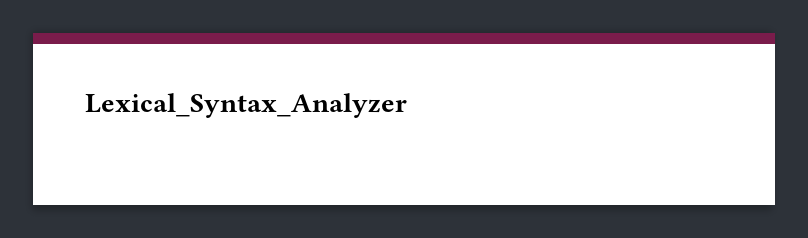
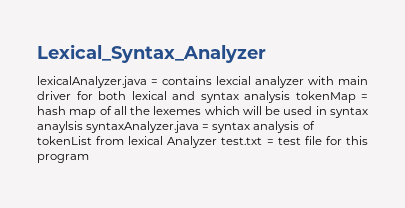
+ lexicalAnalyzer.java = contains lexcial analyzer with main driver for both lexical and syntax analysis tokenMap = hash map of all the lexemes which will be used in syntax anaylsis syntaxAnalyzer.java = syntax analysis of tokenList from lexical Analyzer test.txt = test file for this program

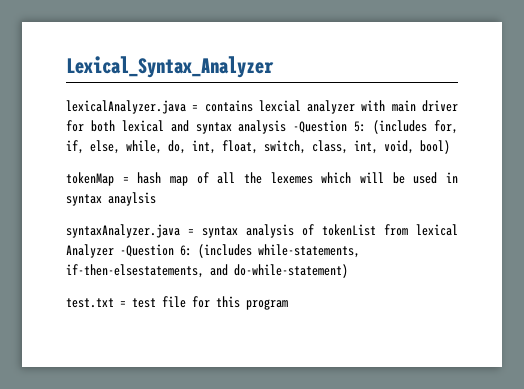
- lexicalAnalyzer.java = contains lexcial analyzer with main driver for both lexical and syntax analysis tokenMap = hash map of all the lexemes which will be used in syntax anaylsis syntaxAnalyzer.java = syntax analysis of tokenList from lexical Analyzer test.txt = test file for this program
+ lexicalAnalyzer.java = contains lexcial analyzer with main driver for both lexical and syntax analysis -Question 5: (includes for, if, else, while, do, int, float, switch, class, int, void, bool)
+ tokenMap = hash map of all the lexemes which will be used in syntax anaylsis
+ syntaxAnalyzer.java = syntax analysis of tokenList from lexical Analyzer -Question 6: (includes while-statements, if-then-elsestatements, and do-while-statement)
+ test.txt = test file for this program

